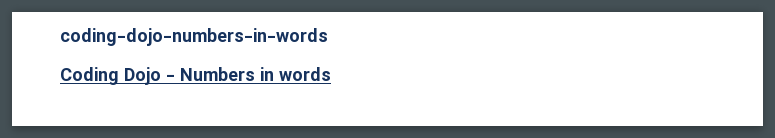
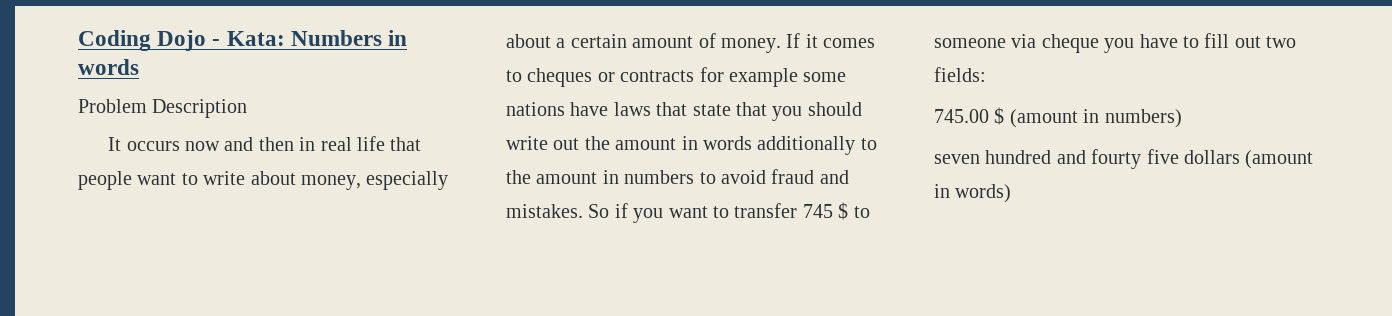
- coding-dojo-numbers-in-words
- Coding Dojo - Numbers in words
+ Coding Dojo - Kata: Numbers in words
+ Problem Description
+ It occurs now and then in real life that people want to write about money, especially about a certain amount of money. If it comes to cheques or contracts for example some nations have laws that state that you should write out the amount in words additionally to the amount in numbers to avoid fraud and mistakes. So if you want to transfer 745 $ to someone via cheque you have to fill out two fields:
+ 745.00 $ (amount in numbers)
+ seven hundred and fourty five dollars (amount in words)

